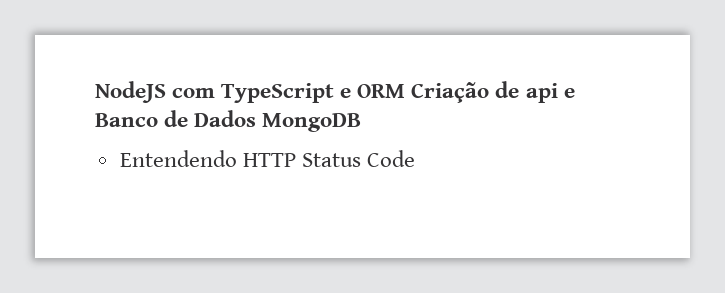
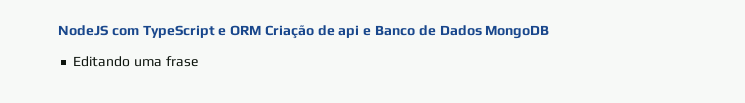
- Entendendo HTTP Status Code
+ Editando uma frase

